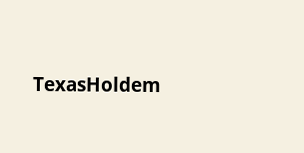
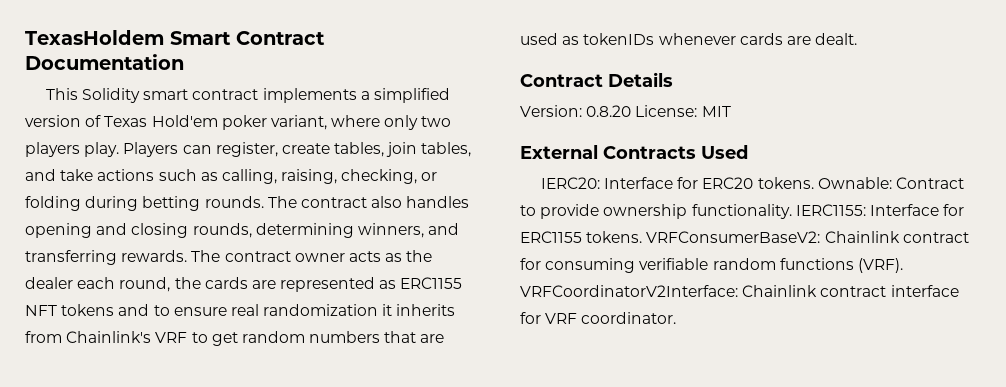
- TexasHoldem
+ TexasHoldem Smart Contract Documentation
+ This Solidity smart contract implements a simplified version of Texas Hold'em poker variant, where only two players play. Players can register, create tables, join tables, and take actions such as calling, raising, checking, or folding during betting rounds. The contract also handles opening and closing rounds, determining winners, and transferring rewards. The contract owner acts as the dealer each round, the cards are represented as ERC1155 NFT tokens and to ensure real randomization it inherits from Chainlink's VRF to get random numbers that are used as tokenIDs whenever cards are dealt.
+ Contract Details
+ Version: 0.8.20 License: MIT
+ External Contracts Used
+ IERC20: Interface for ERC20 tokens. Ownable: Contract to provide ownership functionality. IERC1155: Interface for ERC1155 tokens. VRFConsumerBaseV2: Chainlink contract for consuming verifiable random functions (VRF). VRFCoordinatorV2Interface: Chainlink contract interface for VRF coordinator.

